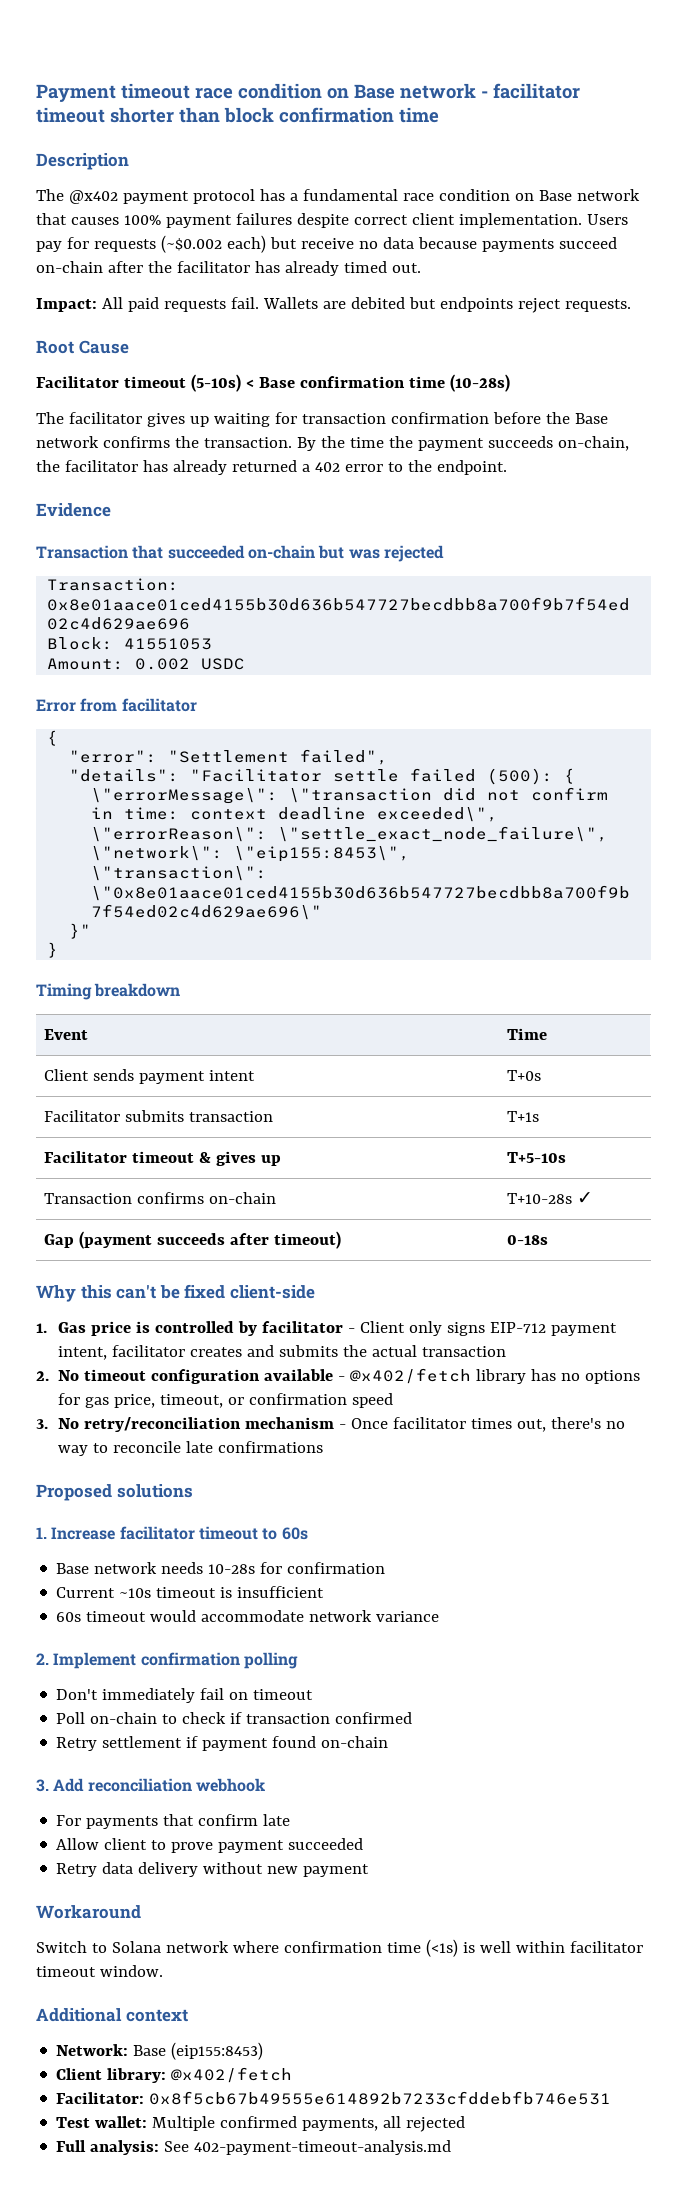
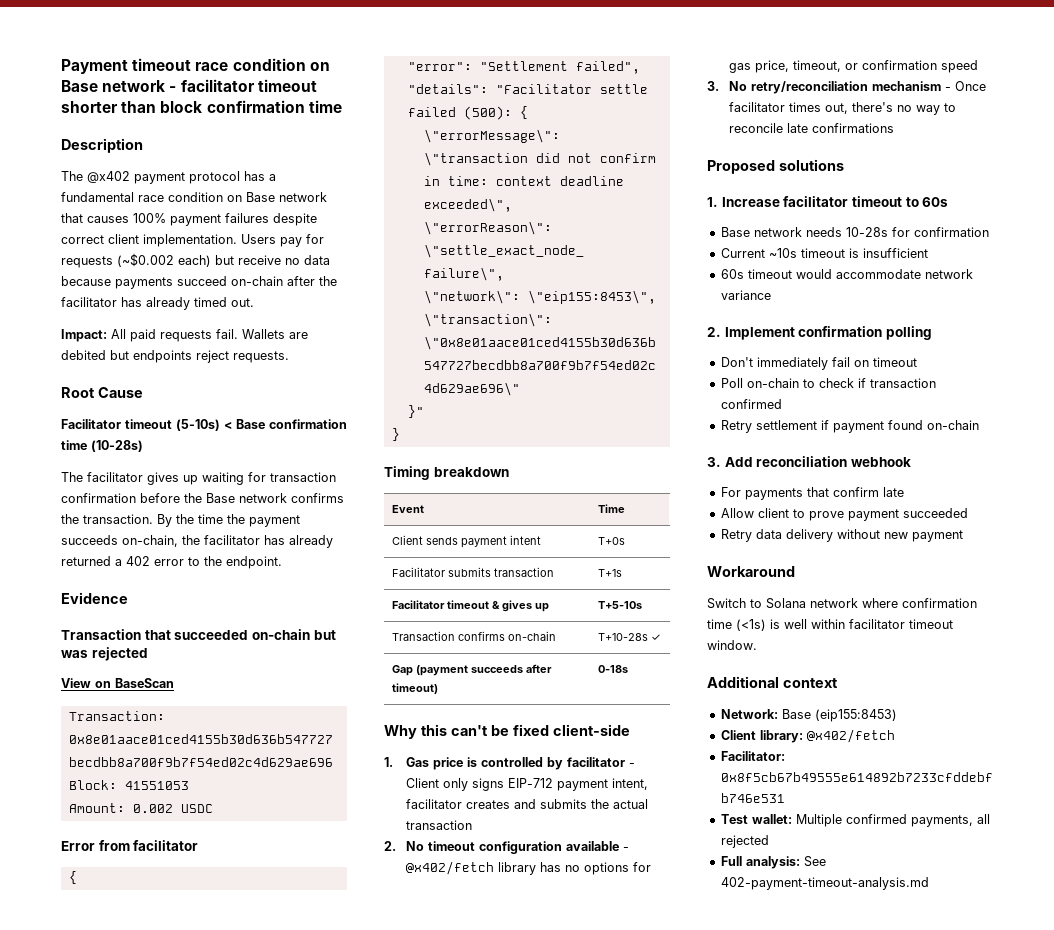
+ View on BaseScan

